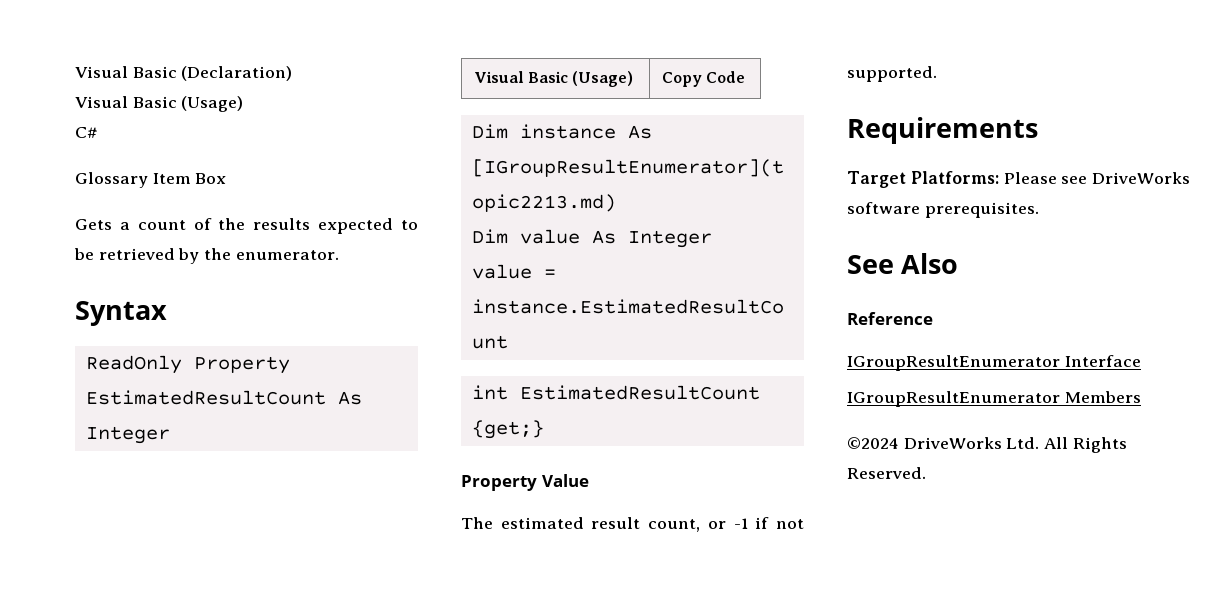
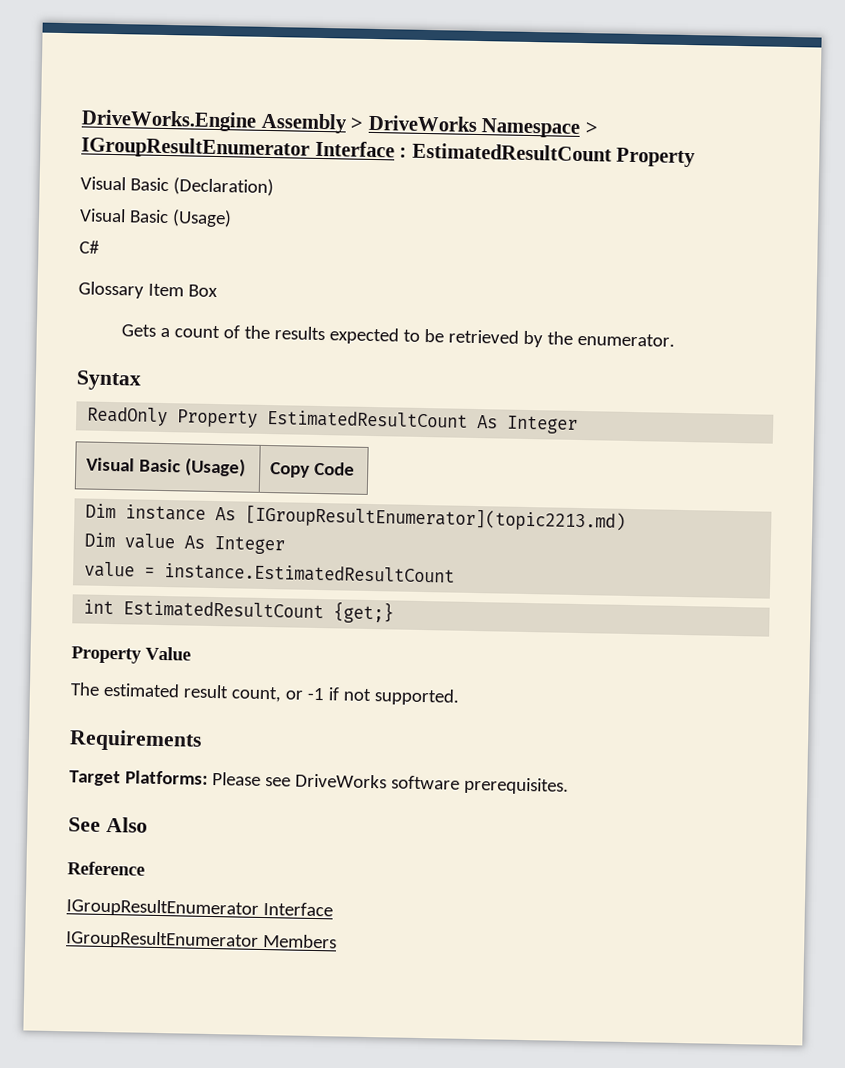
+ DriveWorks.Engine Assembly > DriveWorks Namespace > IGroupResultEnumerator Interface : EstimatedResultCount Property
- ©2024 DriveWorks Ltd. All Rights Reserved.

